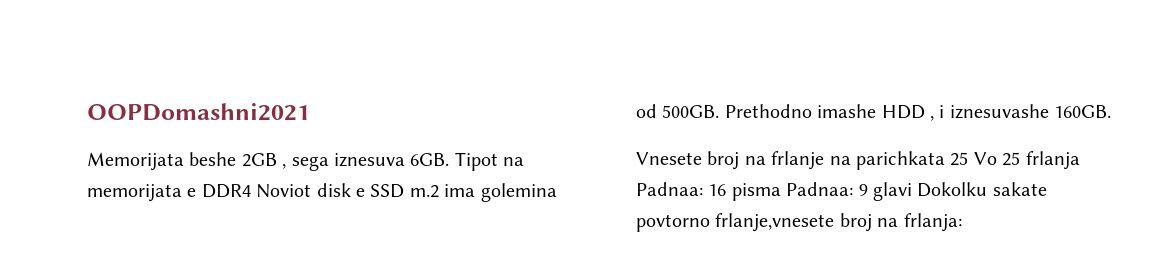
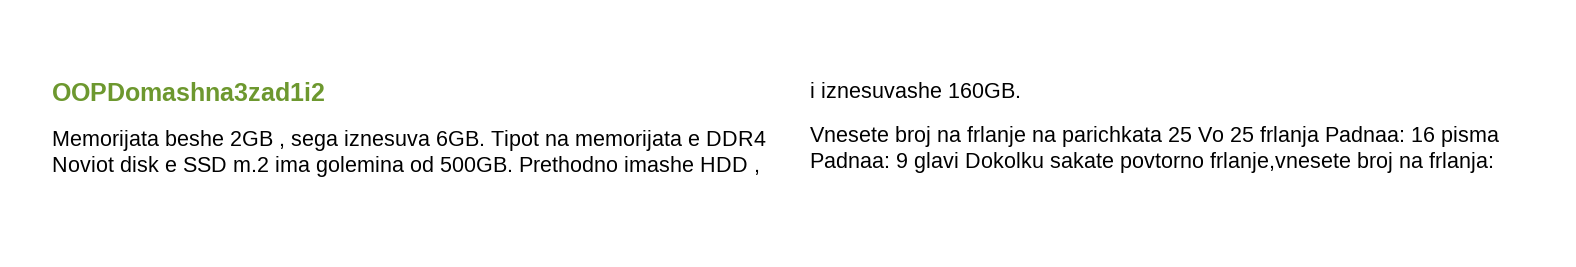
- OOPDomashni2021
+ OOPDomashna3zad1i2

